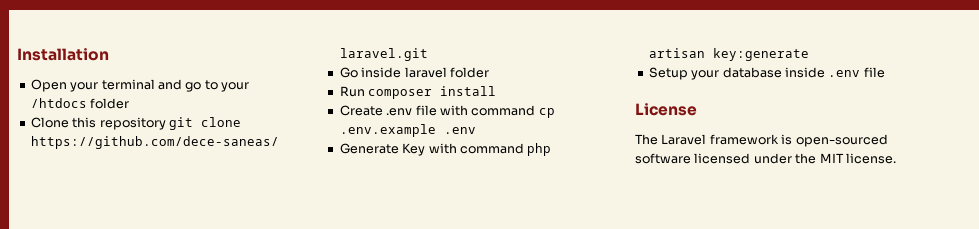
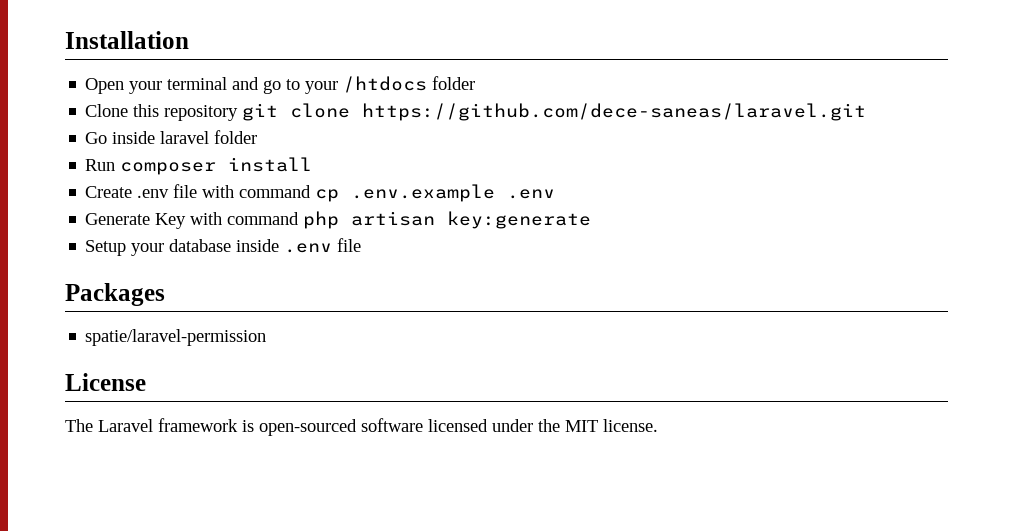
+ Packages
+ spatie/laravel-permission

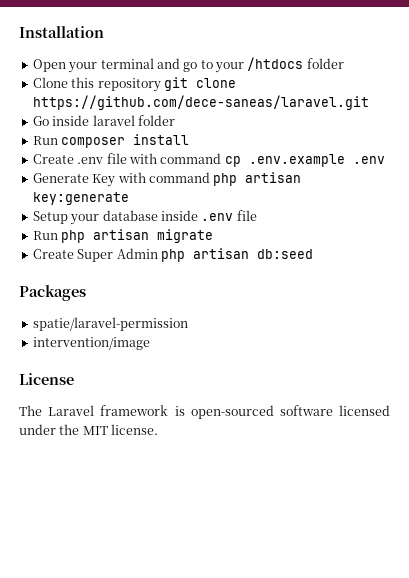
+ Run php artisan migrate
+ Create Super Admin php artisan db:seed
+ intervention/image

